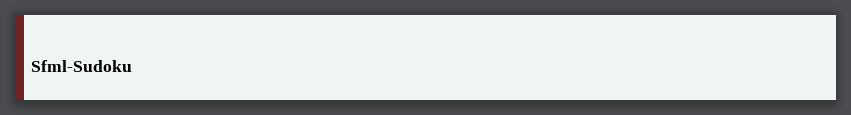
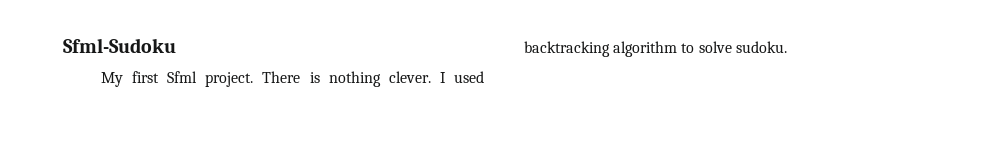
+ My first Sfml project. There is nothing clever. I used backtracking algorithm to solve sudoku.

